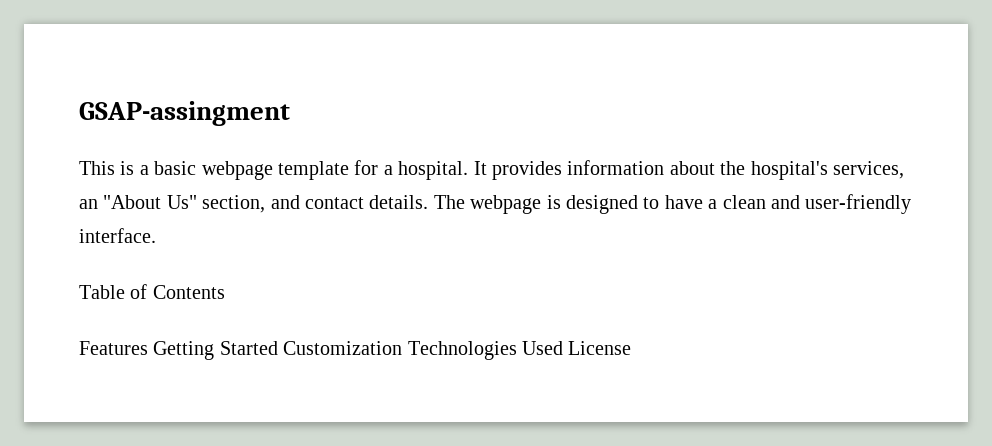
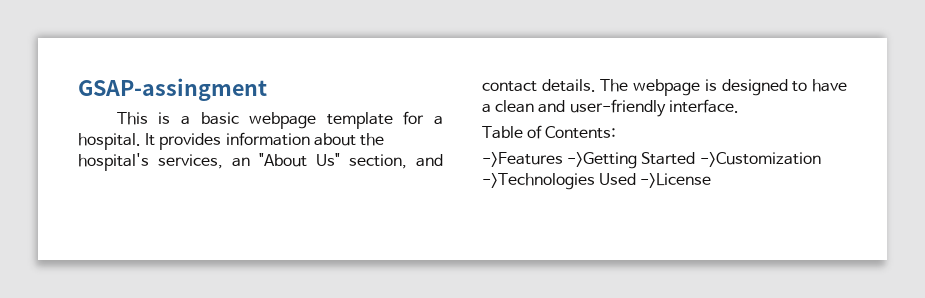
- Table of Contents
- Features Getting Started Customization Technologies Used License
+ Table of Contents:
+ ->Features ->Getting Started ->Customization ->Technologies Used ->License

